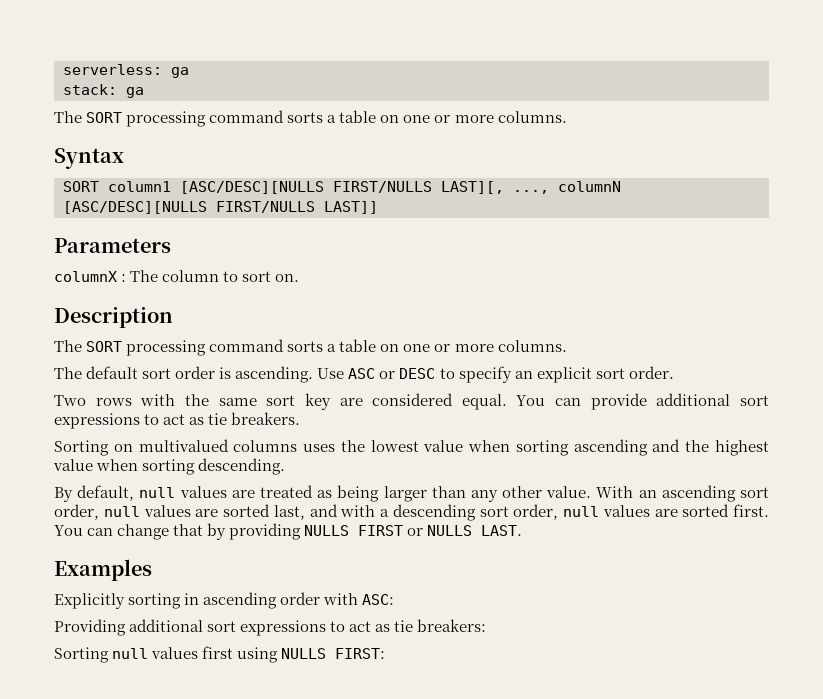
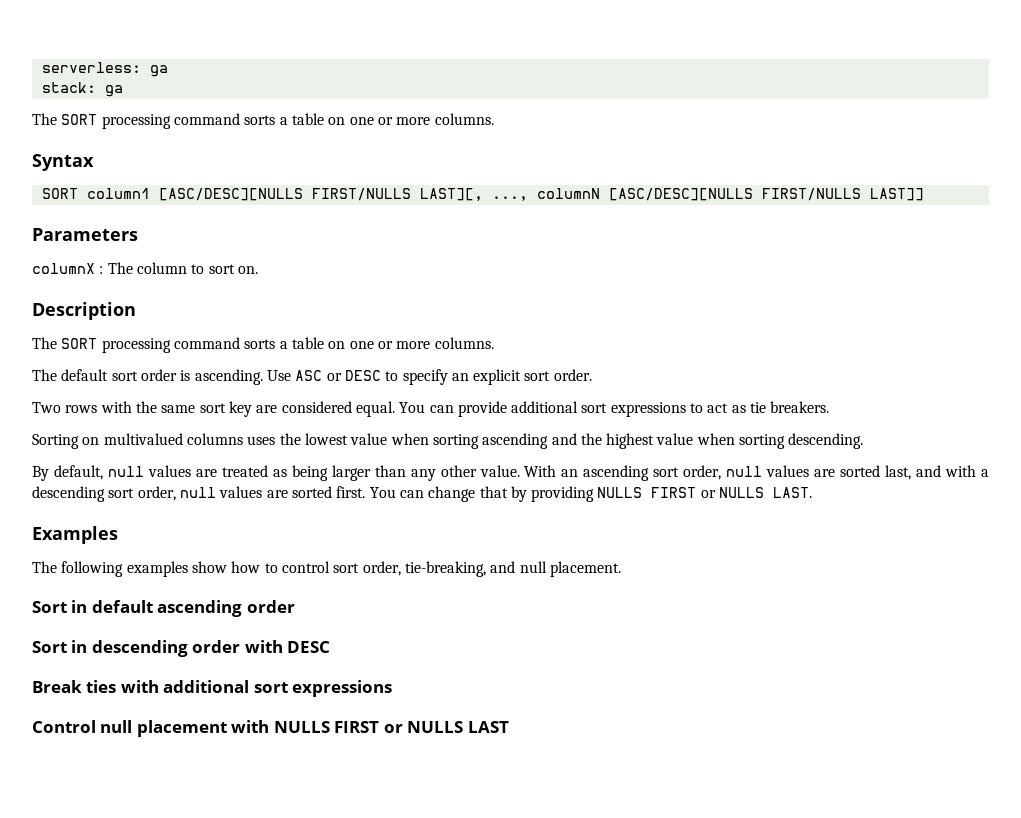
- Explicitly sorting in ascending order with ASC:
- Providing additional sort expressions to act as tie breakers:
- Sorting null values first using NULLS FIRST:
+ The following examples show how to control sort order, tie-breaking, and null placement.
+ Sort in default ascending order
+ Sort in descending order with DESC
+ Break ties with additional sort expressions
+ Control null placement with NULLS FIRST or NULLS LAST

